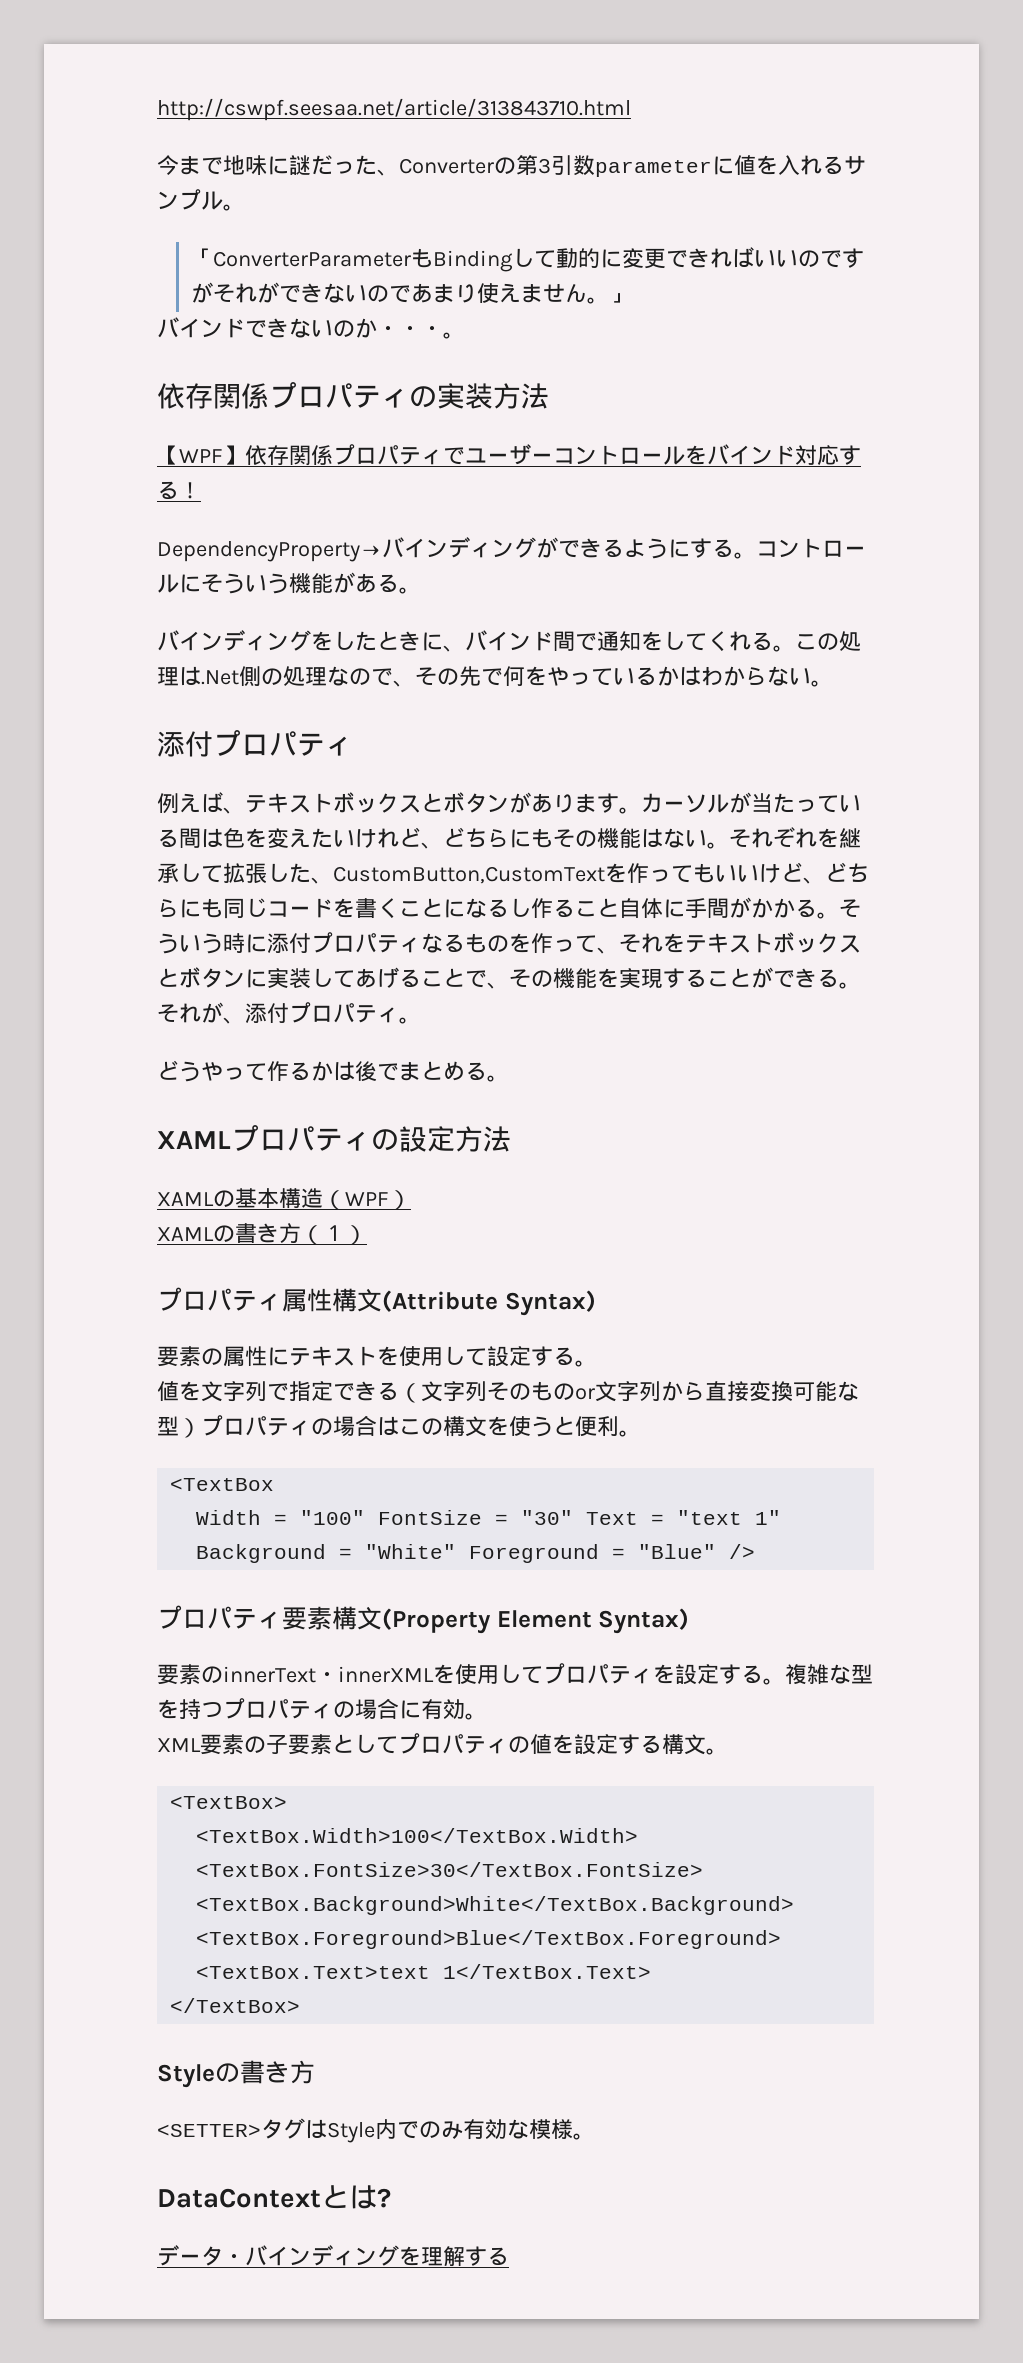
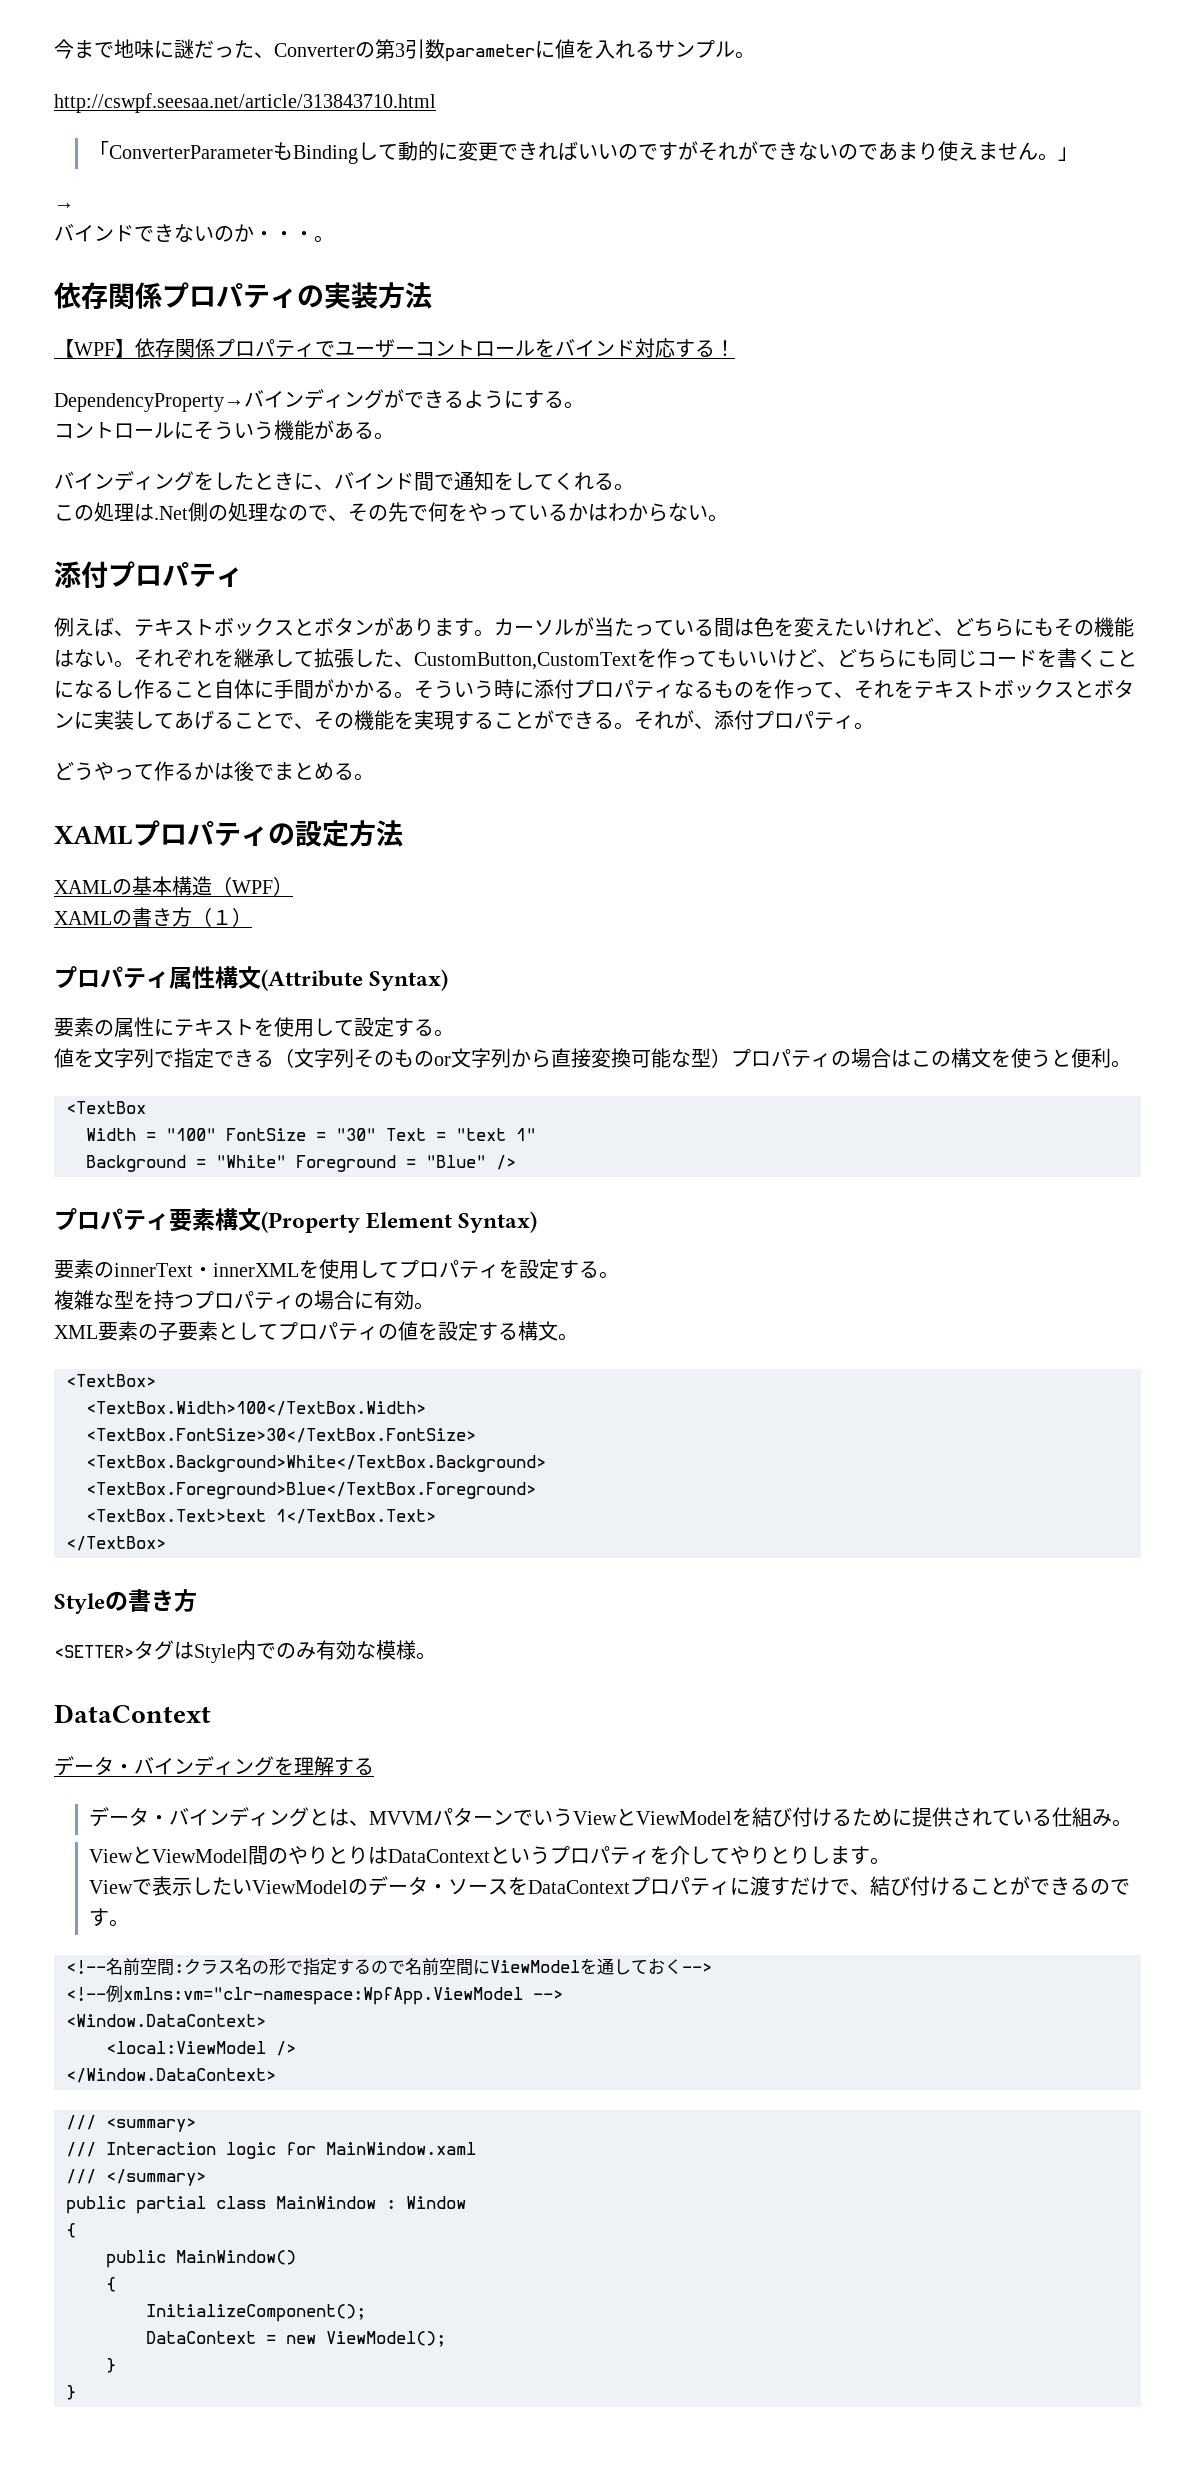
- http://cswpf.seesaa.net/article/313843710.html
+ http://cswpf.seesaa.net/article/313843710.html
+ →
- DependencyProperty→バインディングができるようにする。コントロールにそういう機能がある。
+ DependencyProperty→バインディングができるようにする。
+ コントロールにそういう機能がある。
- バインディングをしたときに、バインド間で通知をしてくれる。この処理は.Net側の処理なので、その先で何をやっているかはわからない。
+ バインディングをしたときに、バインド間で通知をしてくれる。
+ この処理は.Net側の処理なので、その先で何をやっているかはわからない。
- 要素のinnerText・innerXMLを使用してプロパティを設定する。複雑な型を持つプロパティの場合に有効。
+ 要素のinnerText・innerXMLを使用してプロパティを設定する。
+ 複雑な型を持つプロパティの場合に有効。
  <SETTER>タグはStyle内でのみ有効な模様。
- DataContextとは?
+ DataContext
+ データ・バインディングとは、MVVMパターンでいうViewとViewModelを結び付けるために提供されている仕組み。
+ ViewとViewModel間のやりとりはDataContextというプロパティを介してやりとりします。
+ Viewで表示したいViewModelのデータ・ソースをDataContextプロパティに渡すだけで、結び付けることができるのです。
+ <!--名前空間:クラス名の形で指定するので名前空間にViewModelを通しておく-->
+ <!--例xmlns:vm="clr-namespace:WpfApp.ViewModel -->
+ <Window.DataContext>
+ <local:ViewModel />
+ </Window.DataContext>
+ /// <summary>
+ /// Interaction logic for MainWindow.xaml
+ /// </summary>
+ public partial class MainWindow : Window
+ {
+ public MainWindow()
+ {
+ InitializeComponent();
+ DataContext = new ViewModel();
+ }
+ }

